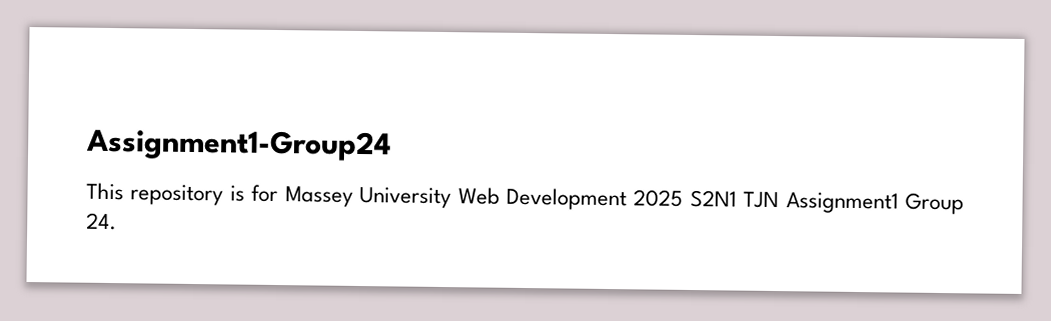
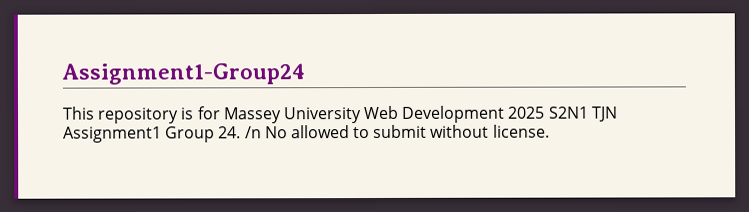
- This repository is for Massey University Web Development 2025 S2N1 TJN Assignment1 Group 24.
+ This repository is for Massey University Web Development 2025 S2N1 TJN Assignment1 Group 24. /n No allowed to submit without license.

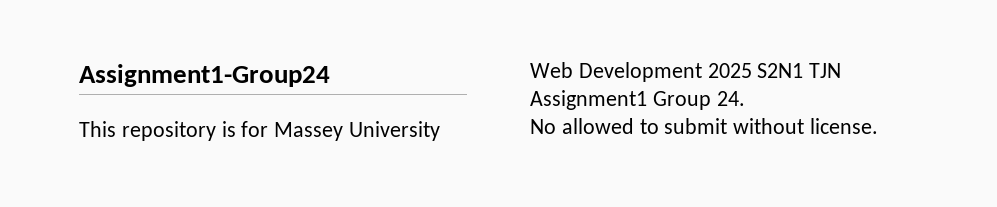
- This repository is for Massey University Web Development 2025 S2N1 TJN Assignment1 Group 24. /n No allowed to submit without license.
+ This repository is for Massey University Web Development 2025 S2N1 TJN Assignment1 Group 24.
+ No allowed to submit without license.

